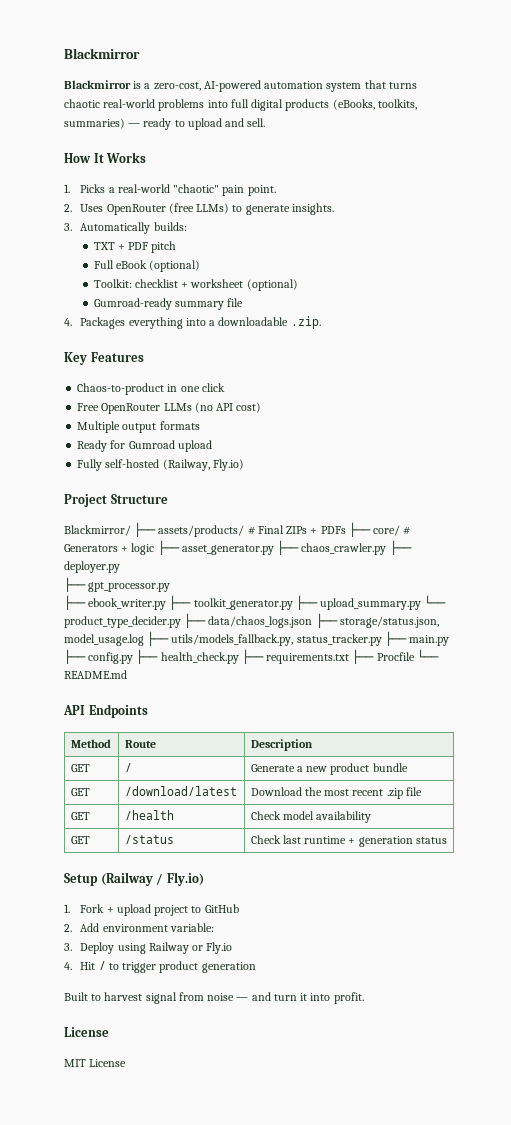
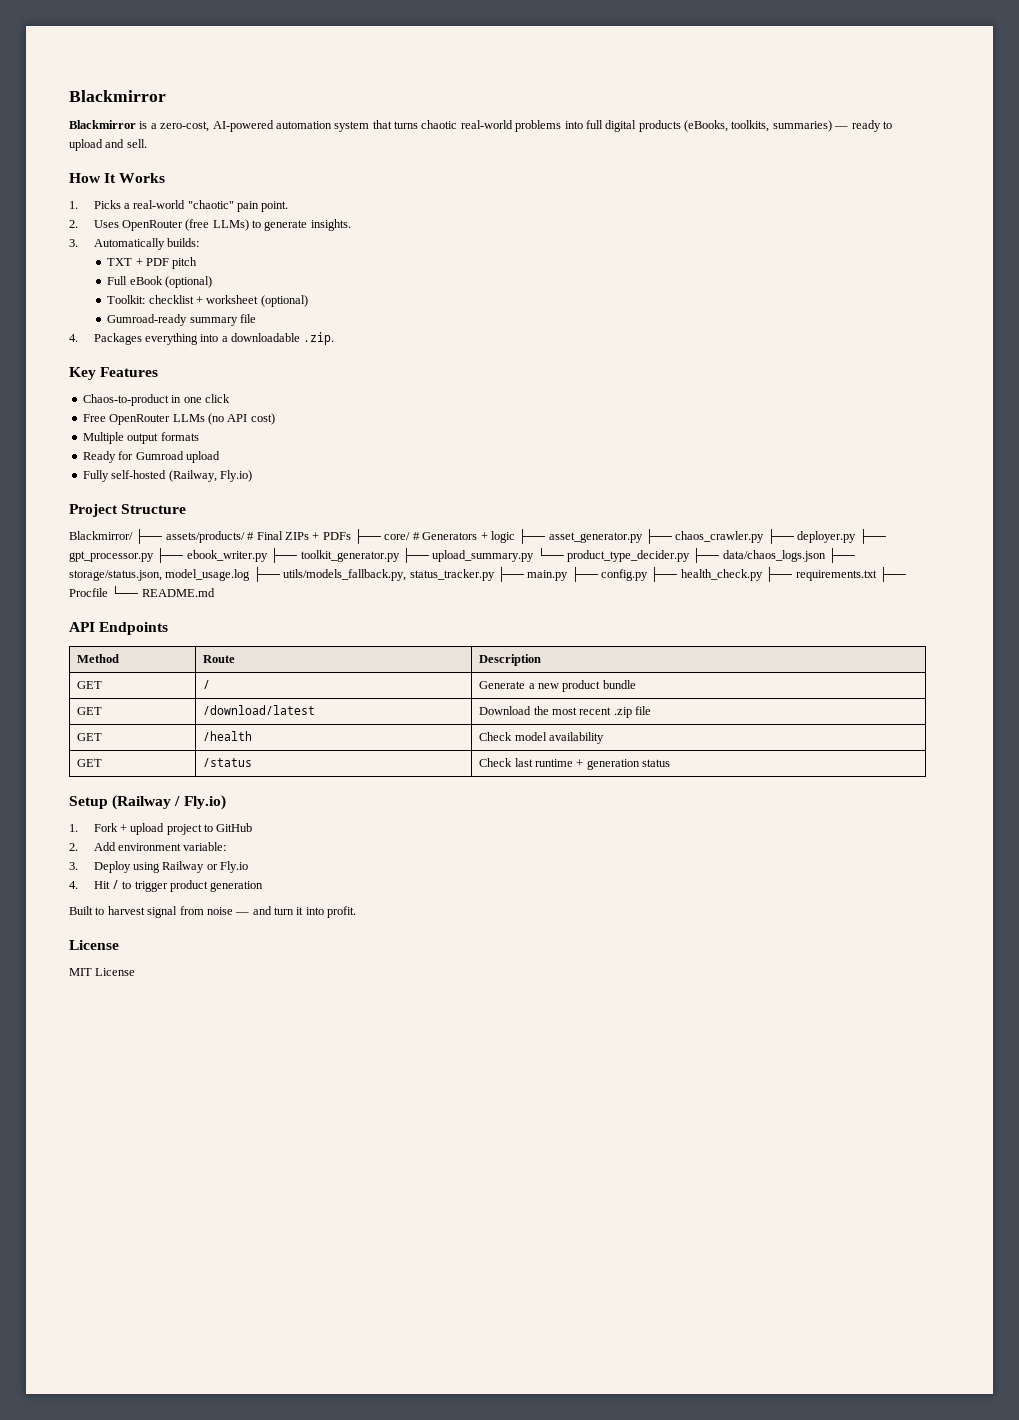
- Blackmirror/ ├── assets/products/ # Final ZIPs + PDFs ├── core/ # Generators + logic ├── asset_generator.py ├── chaos_crawler.py ├── deployer.py
- ├── gpt_processor.py
- ├── ebook_writer.py ├── toolkit_generator.py ├── upload_summary.py └── product_type_decider.py ├── data/chaos_logs.json ├── storage/status.json, model_usage.log ├── utils/models_fallback.py, status_tracker.py ├── main.py ├── config.py ├── health_check.py ├── requirements.txt ├── Procfile └── README.md
+ Blackmirror/ ├── assets/products/ # Final ZIPs + PDFs ├── core/ # Generators + logic ├── asset_generator.py ├── chaos_crawler.py ├── deployer.py ├── gpt_processor.py ├── ebook_writer.py ├── toolkit_generator.py ├── upload_summary.py └── product_type_decider.py ├── data/chaos_logs.json ├── storage/status.json, model_usage.log ├── utils/models_fallback.py, status_tracker.py ├── main.py ├── config.py ├── health_check.py ├── requirements.txt ├── Procfile └── README.md

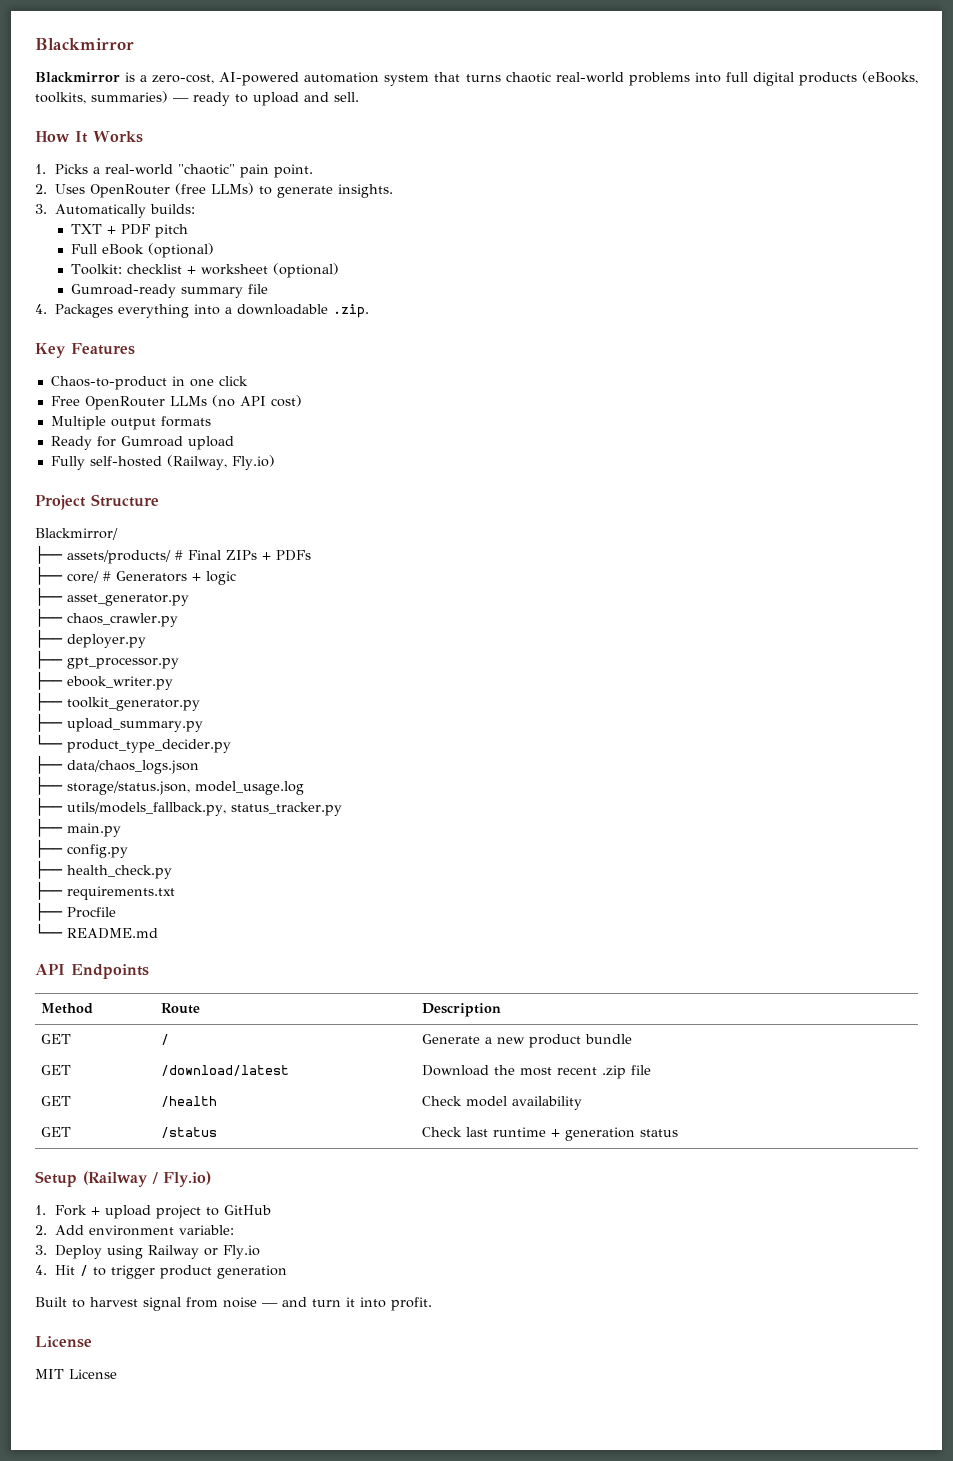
- Blackmirror/ ├── assets/products/ # Final ZIPs + PDFs ├── core/ # Generators + logic ├── asset_generator.py ├── chaos_crawler.py ├── deployer.py ├── gpt_processor.py ├── ebook_writer.py ├── toolkit_generator.py ├── upload_summary.py └── product_type_decider.py ├── data/chaos_logs.json ├── storage/status.json, model_usage.log ├── utils/models_fallback.py, status_tracker.py ├── main.py ├── config.py ├── health_check.py ├── requirements.txt ├── Procfile └── README.md
+ Blackmirror/
+ ├── assets/products/ # Final ZIPs + PDFs
+ ├── core/ # Generators + logic
+ ├── asset_generator.py
+ ├── chaos_crawler.py
+ ├── deployer.py
+ ├── gpt_processor.py
+ ├── ebook_writer.py
+ ├── toolkit_generator.py
+ ├── upload_summary.py
+ └── product_type_decider.py
+ ├── data/chaos_logs.json
+ ├── storage/status.json, model_usage.log
+ ├── utils/models_fallback.py, status_tracker.py
+ ├── main.py
+ ├── config.py
+ ├── health_check.py
+ ├── requirements.txt
+ ├── Procfile
+ └── README.md

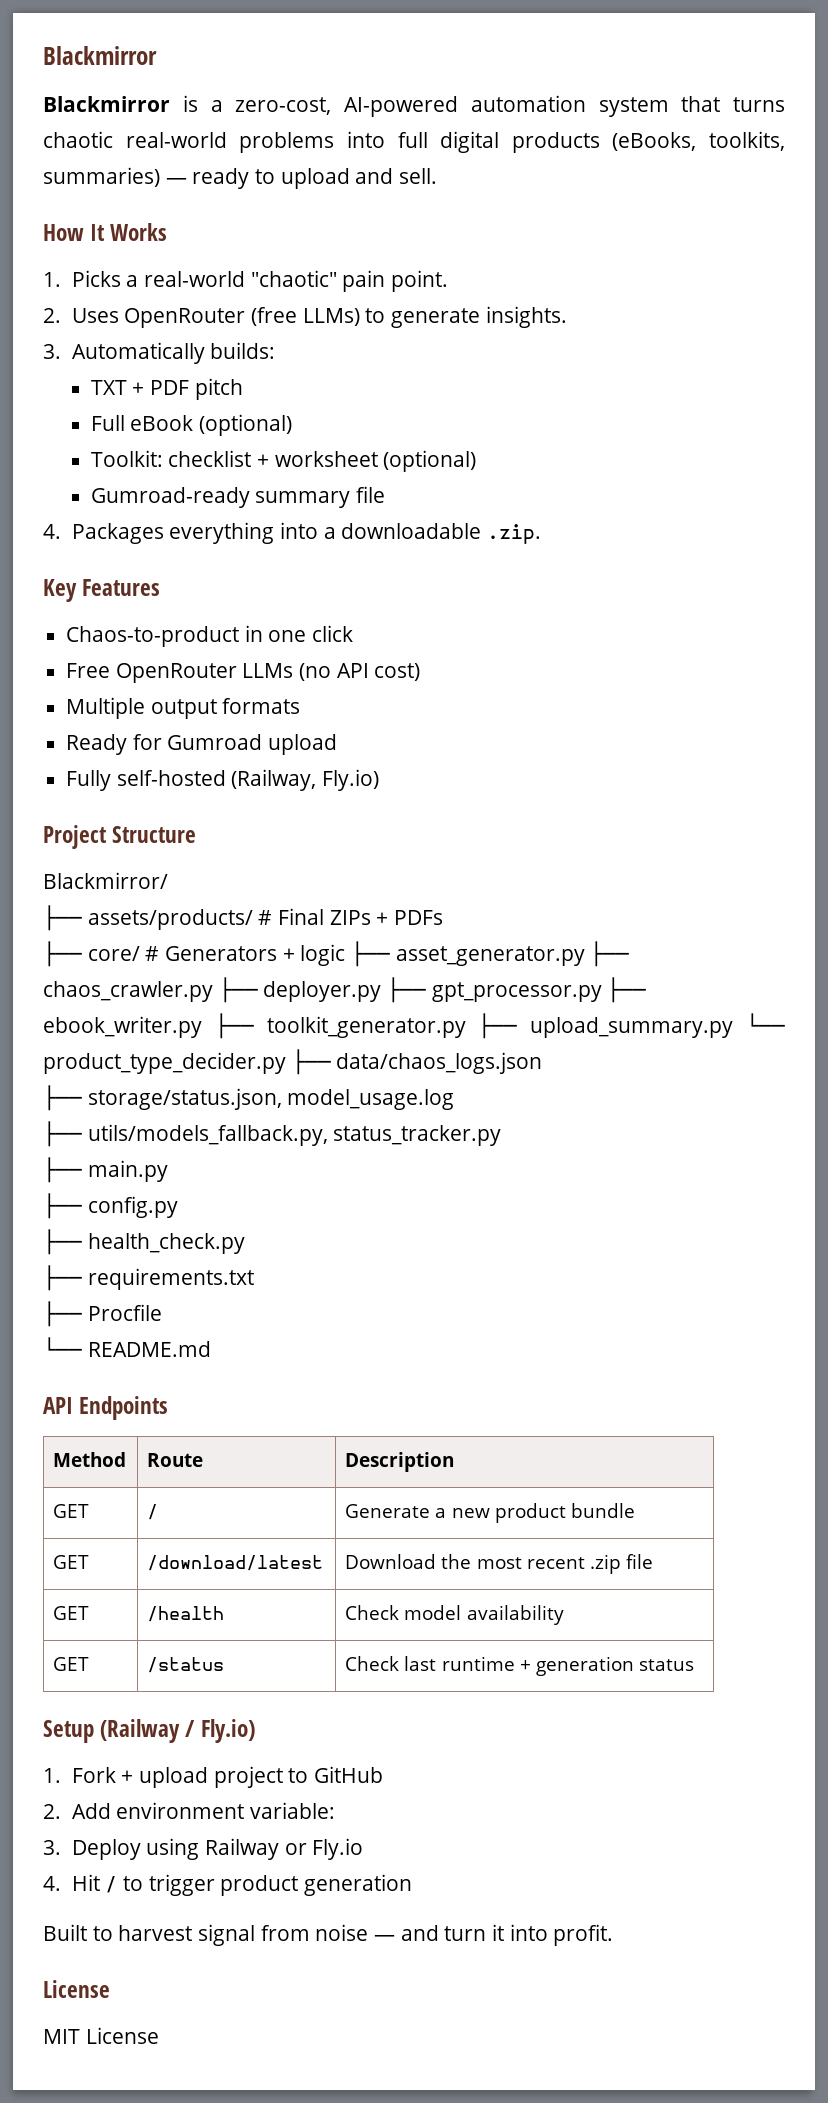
- ├── core/ # Generators + logic
- ├── asset_generator.py
- ├── chaos_crawler.py
- ├── deployer.py
- ├── gpt_processor.py
- ├── ebook_writer.py
- ├── toolkit_generator.py
- ├── upload_summary.py
- └── product_type_decider.py
- ├── data/chaos_logs.json
+ ├── core/ # Generators + logic ├── asset_generator.py ├── chaos_crawler.py ├── deployer.py ├── gpt_processor.py ├── ebook_writer.py ├── toolkit_generator.py ├── upload_summary.py └── product_type_decider.py ├── data/chaos_logs.json

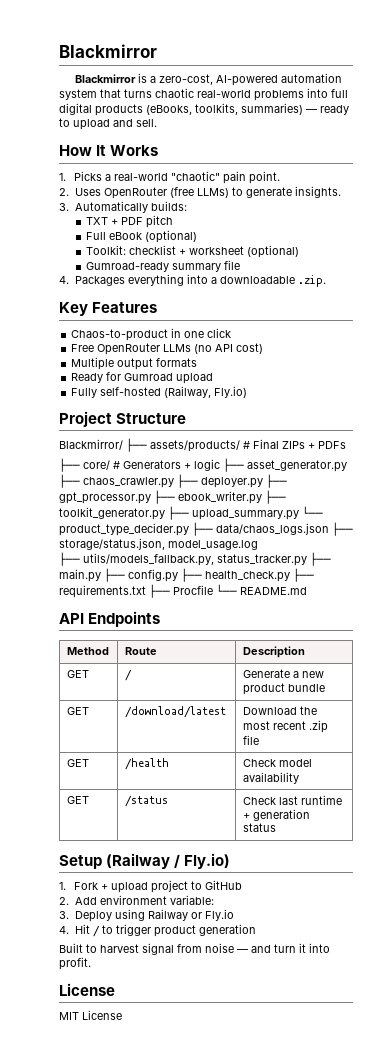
- Blackmirror/
- ├── assets/products/ # Final ZIPs + PDFs
+ Blackmirror/ ├── assets/products/ # Final ZIPs + PDFs
- ├── core/ # Generators + logic ├── asset_generator.py ├── chaos_crawler.py ├── deployer.py ├── gpt_processor.py ├── ebook_writer.py ├── toolkit_generator.py ├── upload_summary.py └── product_type_decider.py ├── data/chaos_logs.json
- ├── storage/status.json, model_usage.log
+ ├── core/ # Generators + logic ├── asset_generator.py ├── chaos_crawler.py ├── deployer.py ├── gpt_processor.py ├── ebook_writer.py ├── toolkit_generator.py ├── upload_summary.py └── product_type_decider.py ├── data/chaos_logs.json ├── storage/status.json, model_usage.log
- ├── utils/models_fallback.py, status_tracker.py
- ├── main.py
- ├── config.py
- ├── health_check.py
- ├── requirements.txt
- ├── Procfile
- └── README.md
+ ├── utils/models_fallback.py, status_tracker.py ├── main.py ├── config.py ├── health_check.py ├── requirements.txt ├── Procfile └── README.md

